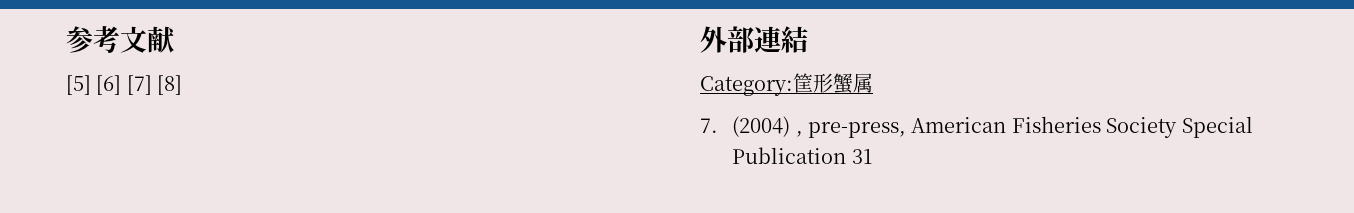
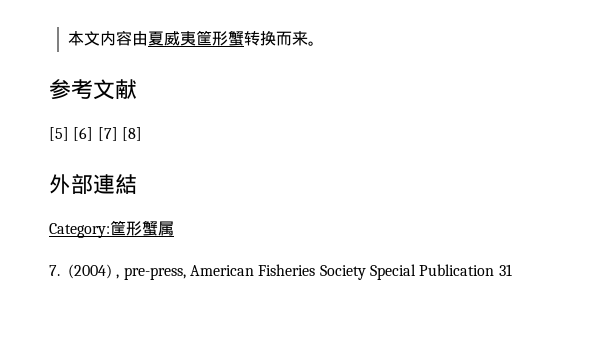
+ 本文内容由夏威夷筐形蟹转换而来。

